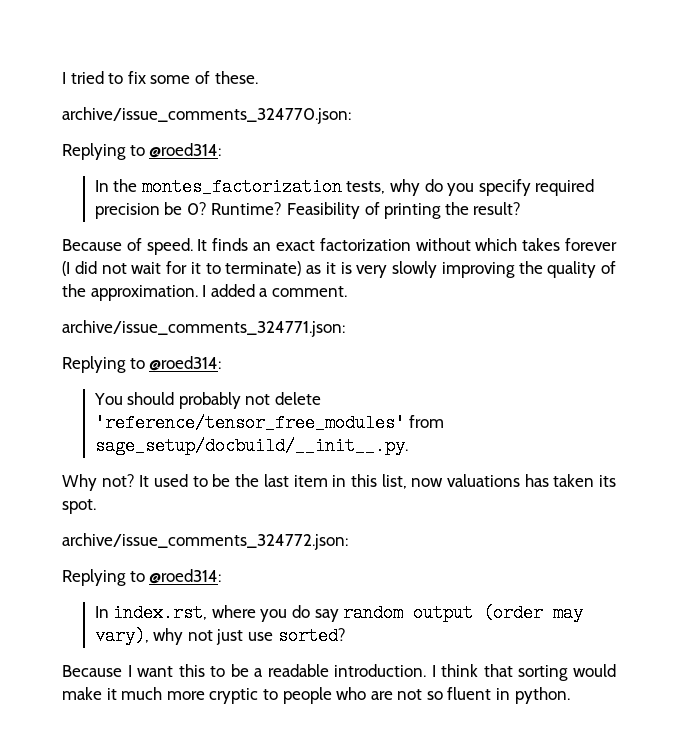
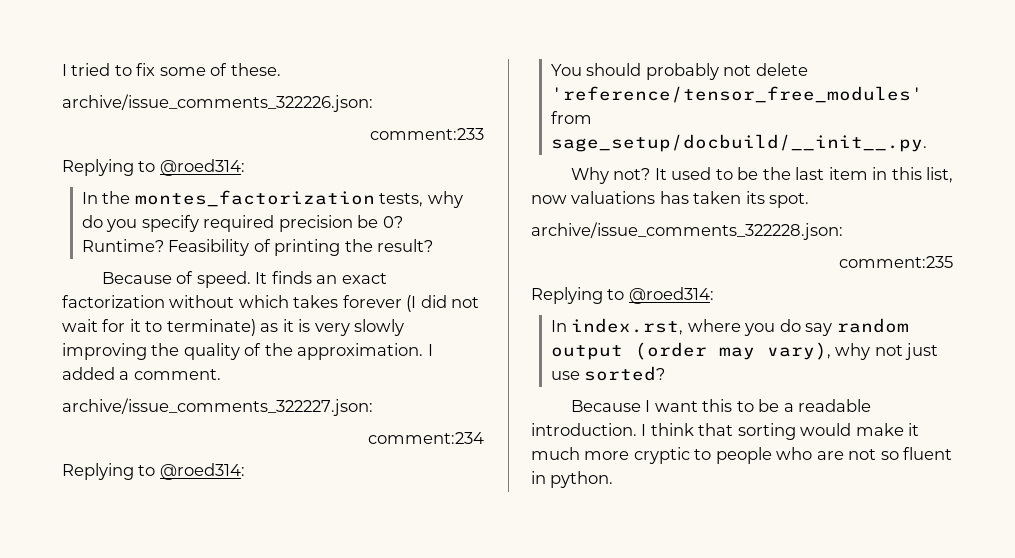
- archive/issue_comments_324770.json:
+ archive/issue_comments_322226.json:
+ comment:233
- archive/issue_comments_324771.json:
+ archive/issue_comments_322227.json:
+ comment:234
- archive/issue_comments_324772.json:
+ archive/issue_comments_322228.json:
+ comment:235

